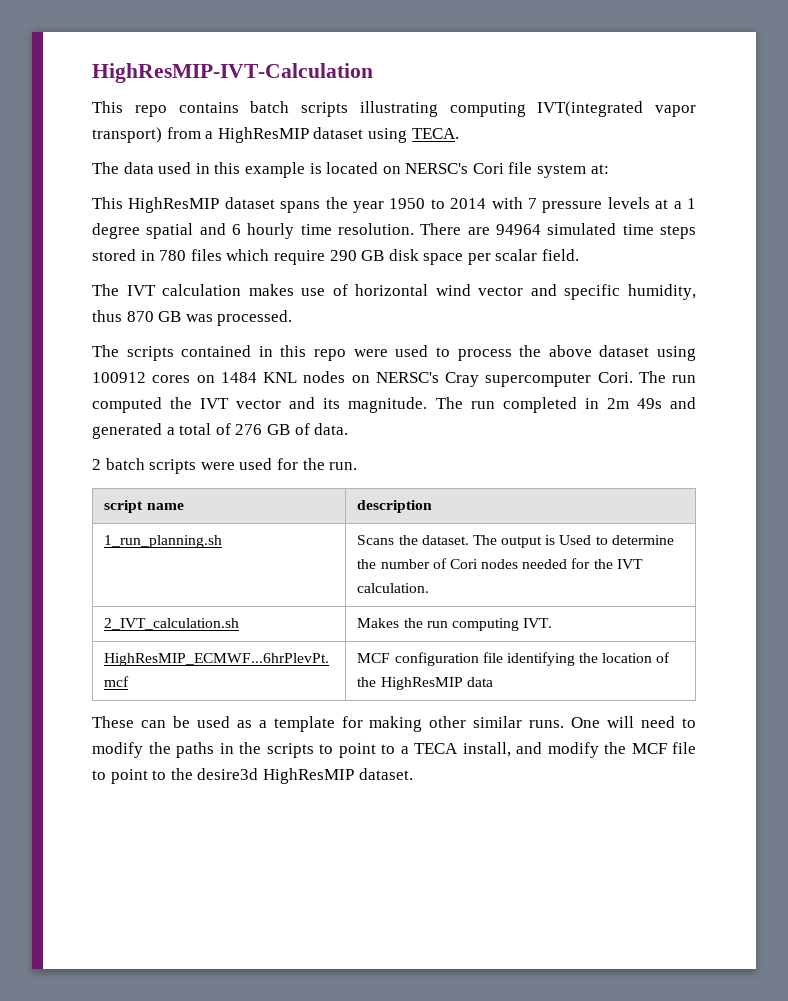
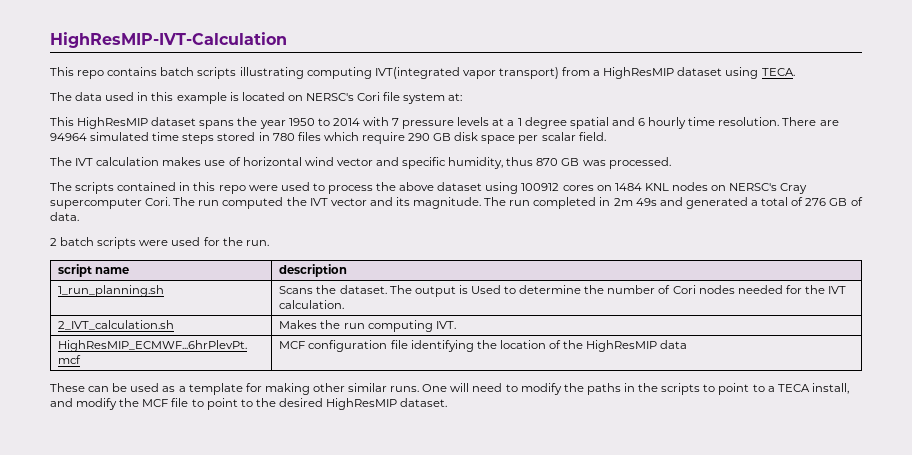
- One will need to modify the paths in the scripts to point to a TECA install, and modify the MCF file to point to the desire3d HighResMIP dataset.
+ One will need to modify the paths in the scripts to point to a TECA install, and modify the MCF file to point to the desired HighResMIP dataset.

